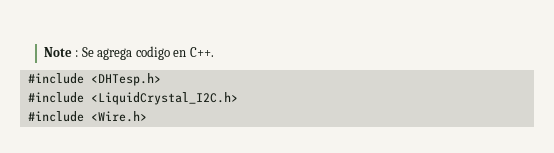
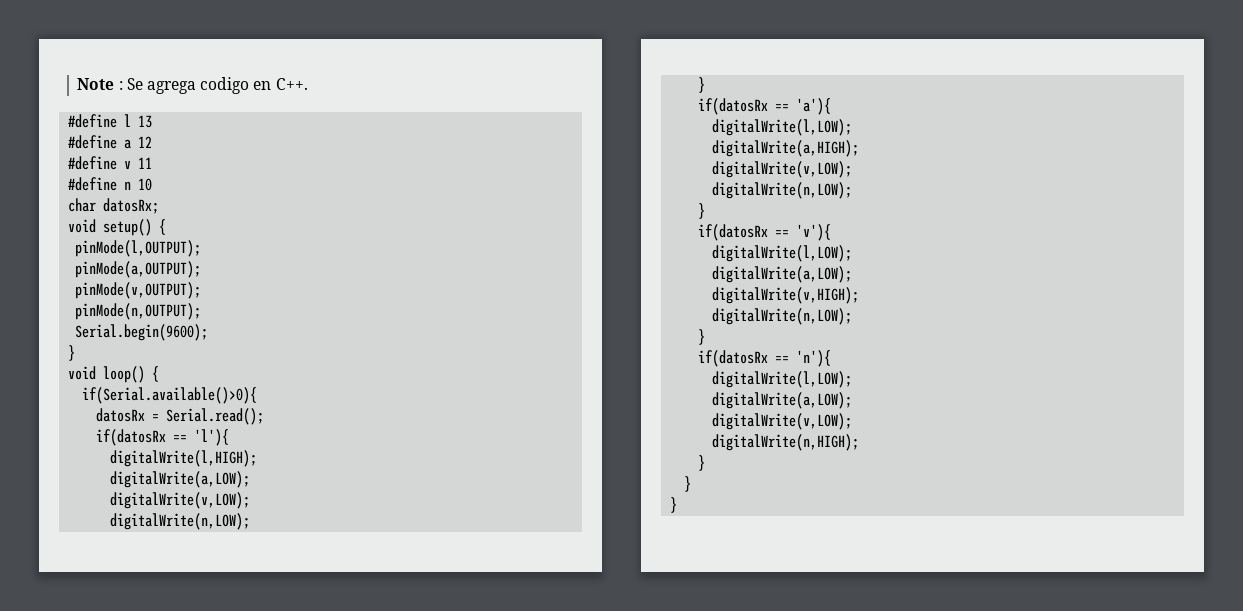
- #include <DHTesp.h>
- #include <LiquidCrystal_I2C.h>
- #include <Wire.h>
+ #define l 13
+ #define a 12
+ #define v 11
+ #define n 10
+ char datosRx;
+ void setup() {
+ pinMode(l,OUTPUT);
+ pinMode(a,OUTPUT);
+ pinMode(v,OUTPUT);
+ pinMode(n,OUTPUT);
+ Serial.begin(9600);
+ }
+ void loop() {
+ if(Serial.available()>0){
+ datosRx = Serial.read();
+ if(datosRx == 'l'){
+ digitalWrite(l,HIGH);
+ digitalWrite(a,LOW);
+ digitalWrite(v,LOW);
+ digitalWrite(n,LOW);
+ }
+ if(datosRx == 'a'){
+ digitalWrite(l,LOW);
+ digitalWrite(a,HIGH);
+ digitalWrite(v,LOW);
+ digitalWrite(n,LOW);
+ }
+ if(datosRx == 'v'){
+ digitalWrite(l,LOW);
+ digitalWrite(a,LOW);
+ digitalWrite(v,HIGH);
+ digitalWrite(n,LOW);
+ }
+ if(datosRx == 'n'){
+ digitalWrite(l,LOW);
+ digitalWrite(a,LOW);
+ digitalWrite(v,LOW);
+ digitalWrite(n,HIGH);
+ }
+ }
+ }

